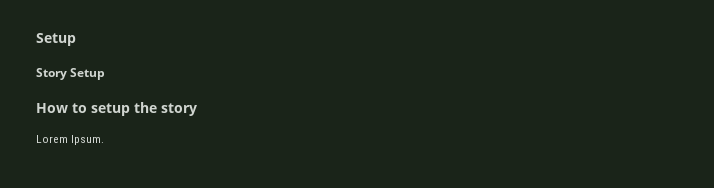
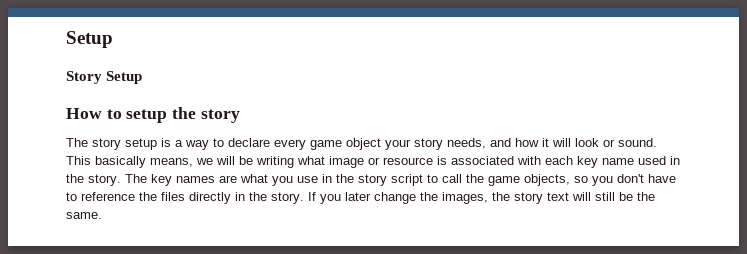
- Lorem Ipsum.
+ The story setup is a way to declare every game object your story needs, and how it will look or sound. This basically means, we will be writing what image or resource is associated with each key name used in the story. The key names are what you use in the story script to call the game objects, so you don't have to reference the files directly in the story. If you later change the images, the story text will still be the same.

